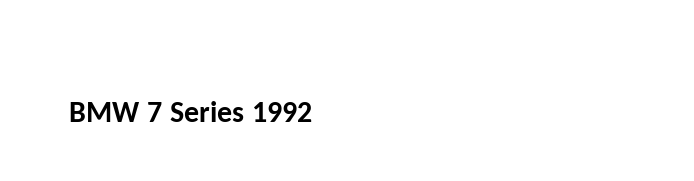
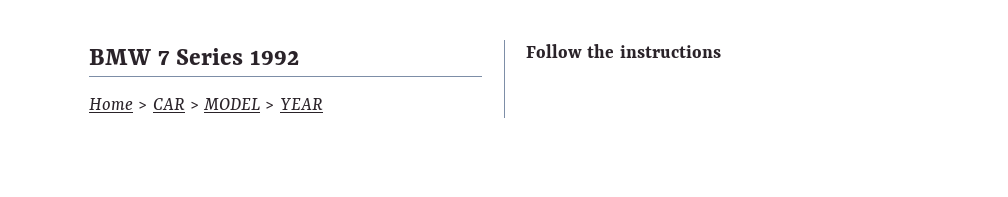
+ Home > CAR > MODEL > YEAR
+ Follow the instructions

